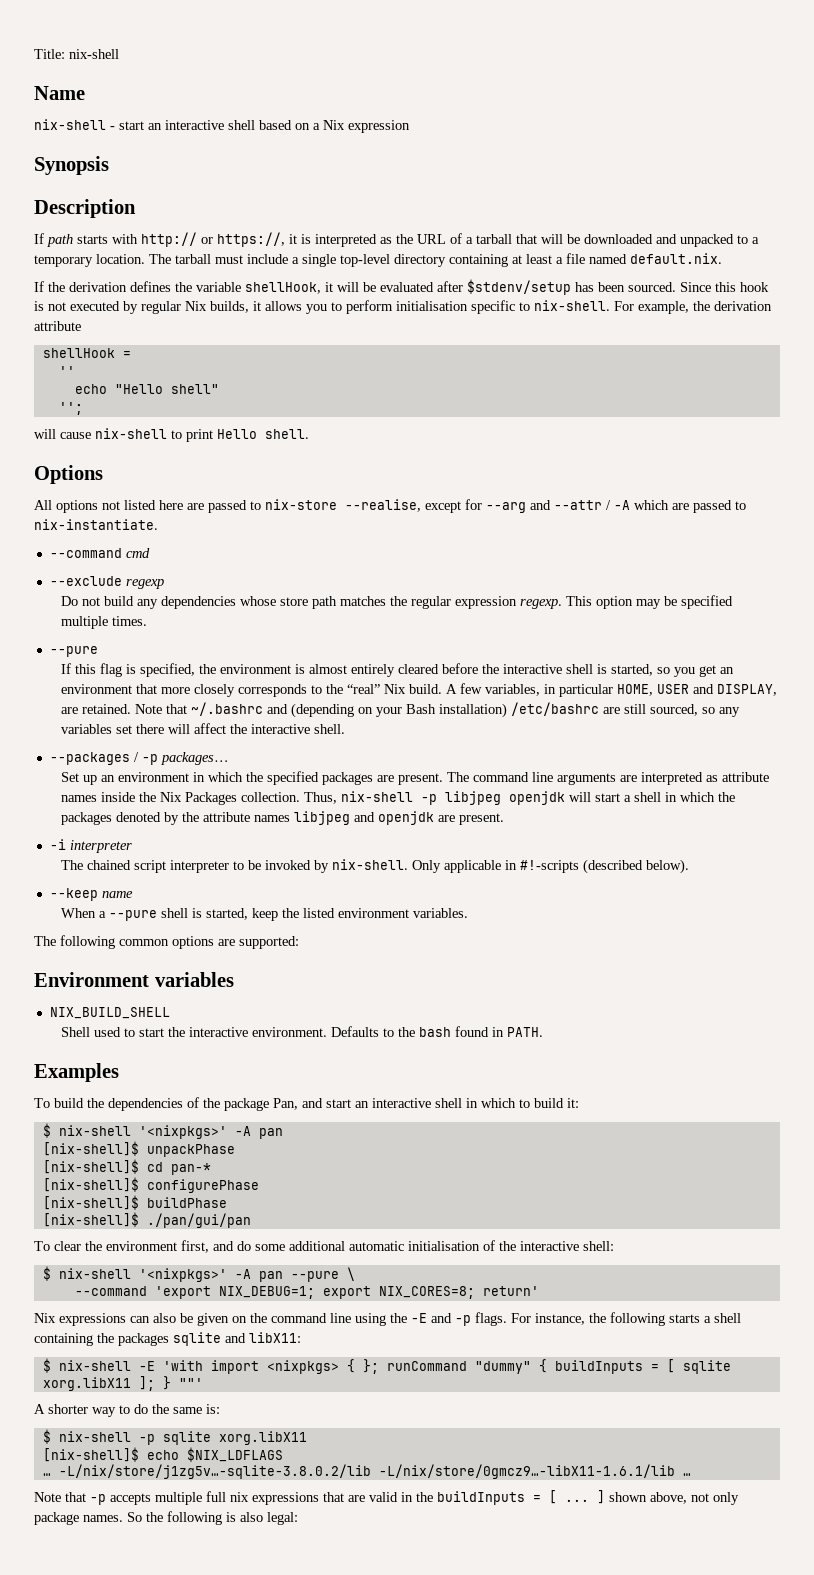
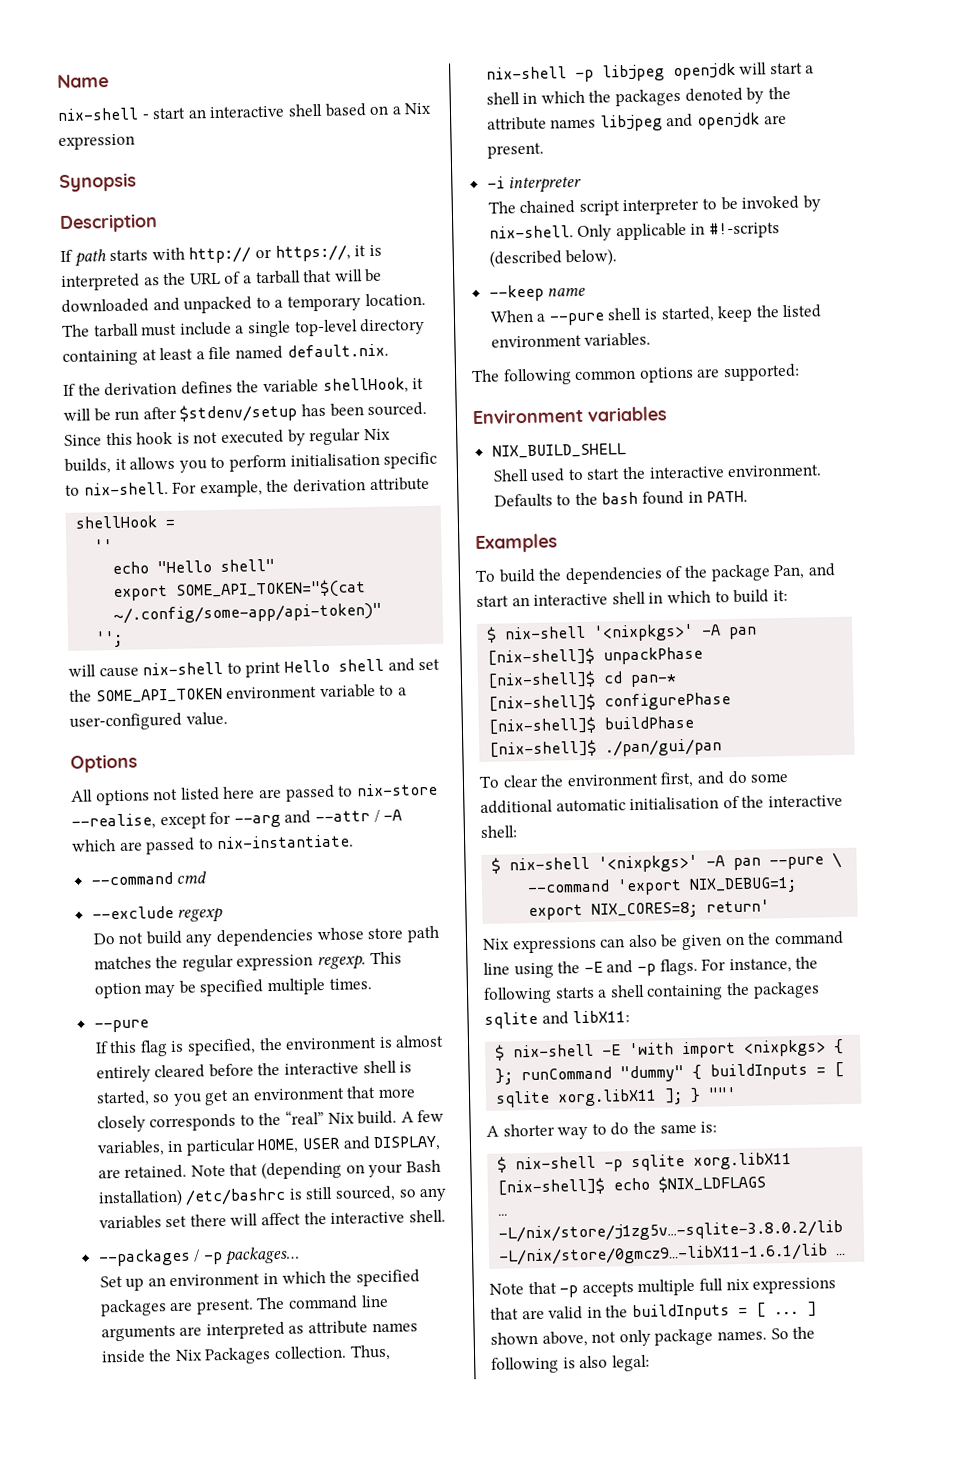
- Title: nix-shell
- If the derivation defines the variable shellHook, it will be evaluated after $stdenv/setup has been sourced.
+ If the derivation defines the variable shellHook, it will be run after $stdenv/setup has been sourced.
+ export SOME_API_TOKEN="$(cat ~/.config/some-app/api-token)"
- will cause nix-shell to print Hello shell.
+ will cause nix-shell to print Hello shell and set the SOME_API_TOKEN environment variable to a user-configured value.
- Note that ~/.bashrc and (depending on your Bash installation) /etc/bashrc are still sourced, so any variables set there will affect the interactive shell.
+ Note that (depending on your Bash installation) /etc/bashrc is still sourced, so any variables set there will affect the interactive shell.

